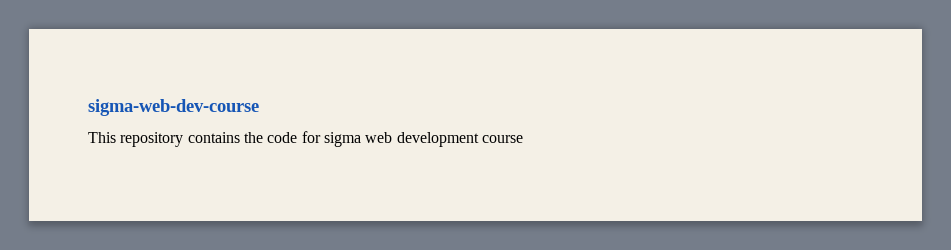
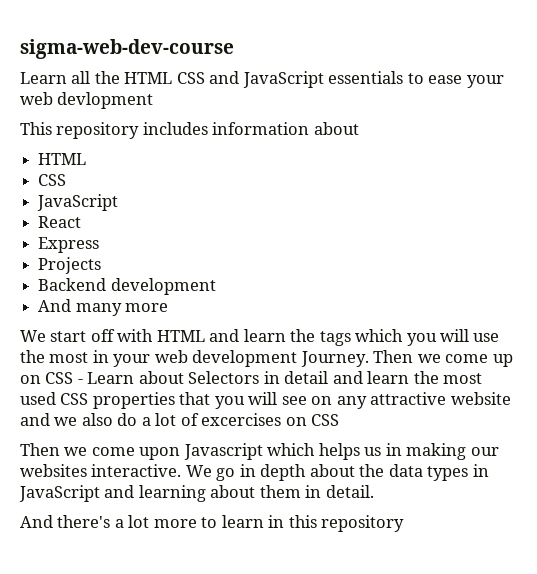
- This repository contains the code for sigma web development course
+ Learn all the HTML CSS and JavaScript essentials to ease your web devlopment
+ This repository includes information about
+ HTML
+ CSS
+ JavaScript
+ React
+ Express
+ Projects
+ Backend development
+ And many more
+ We start off with HTML and learn the tags which you will use the most in your web development Journey. Then we come up on CSS - Learn about Selectors in detail and learn the most used CSS properties that you will see on any attractive website and we also do a lot of excercises on CSS
+ Then we come upon Javascript which helps us in making our websites interactive. We go in depth about the data types in JavaScript and learning about them in detail.
+ And there's a lot more to learn in this repository

